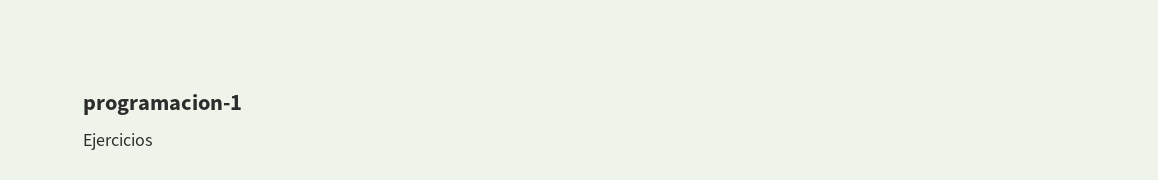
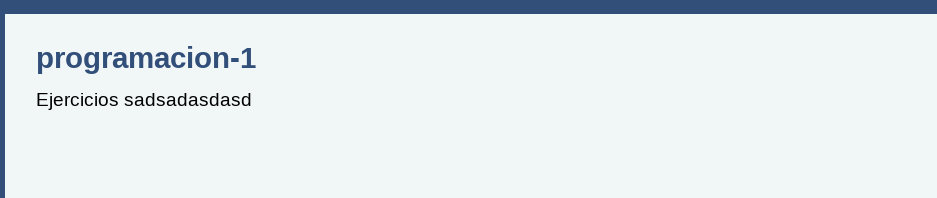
- Ejercicios
+ Ejercicios sadsadasdasd

